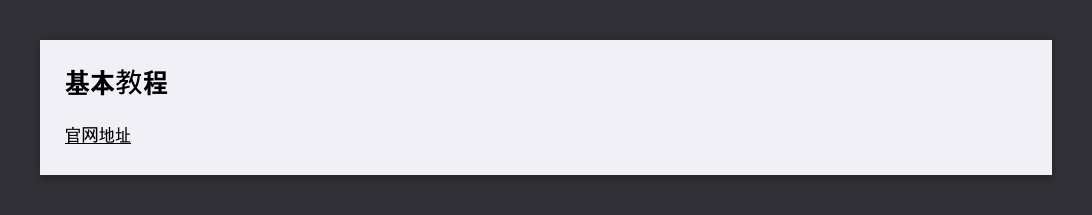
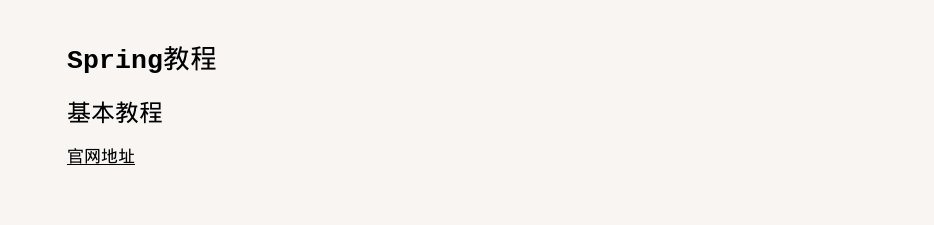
+ Spring教程

